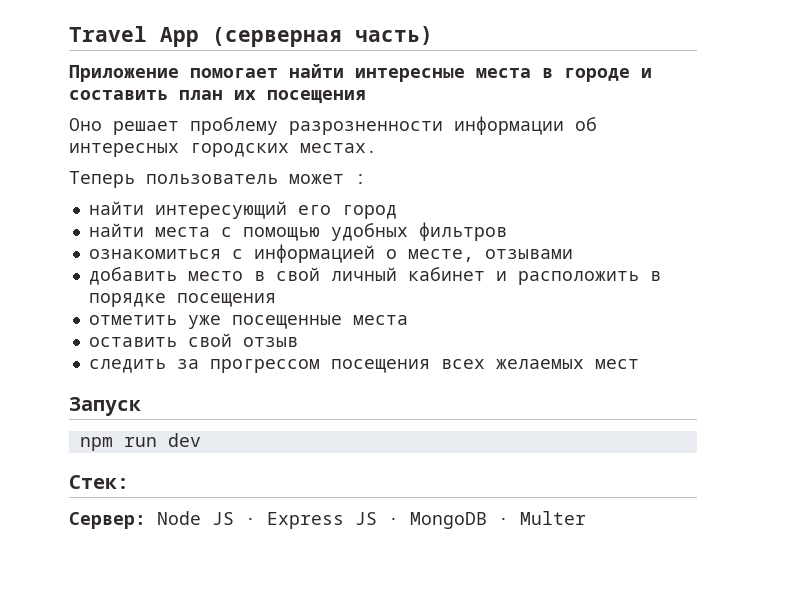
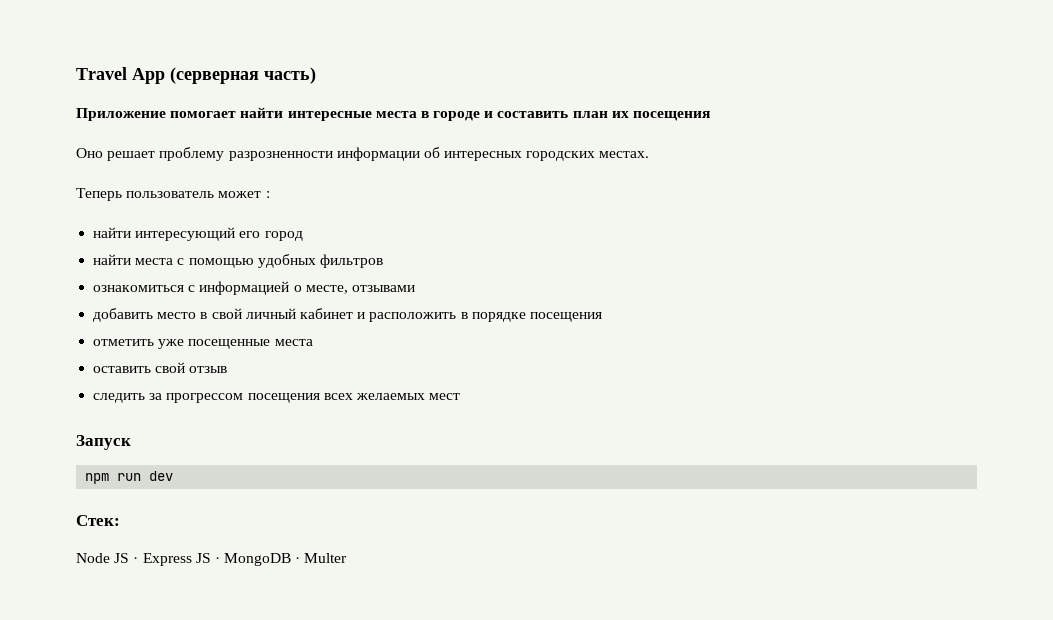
- Сервер: Node JS · Express JS · MongoDB · Multer
+ Node JS · Express JS · MongoDB · Multer

